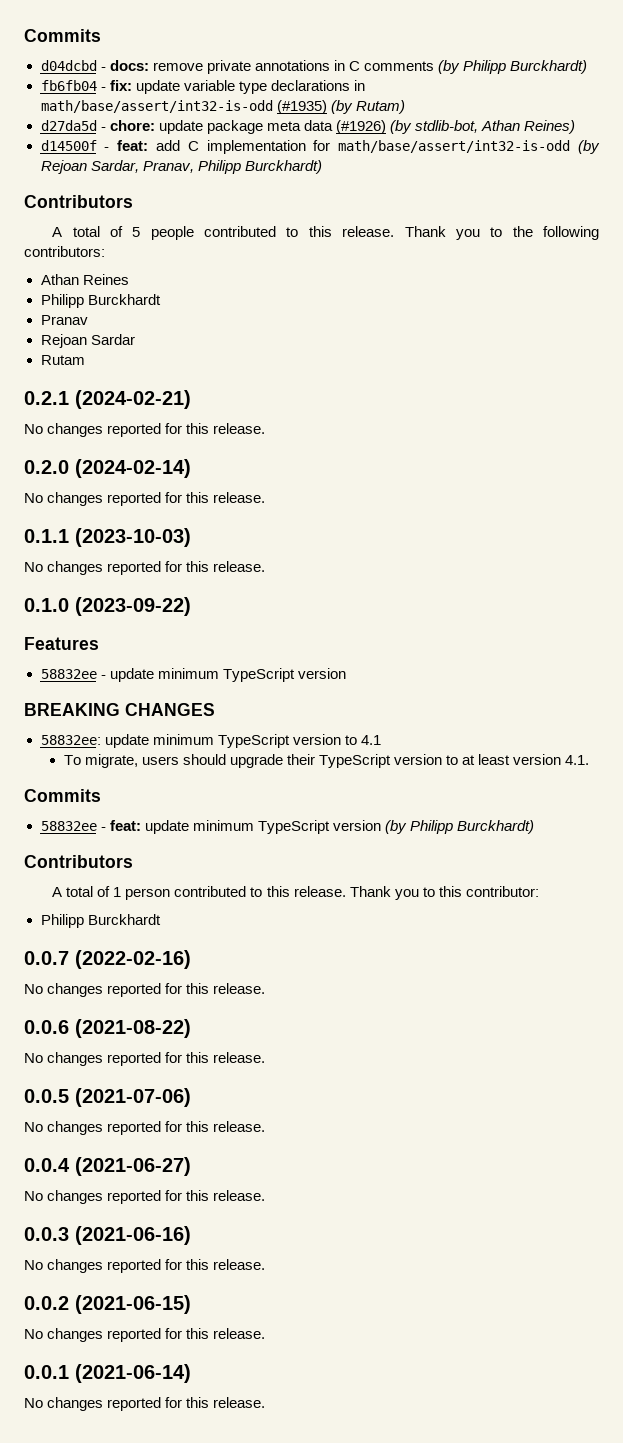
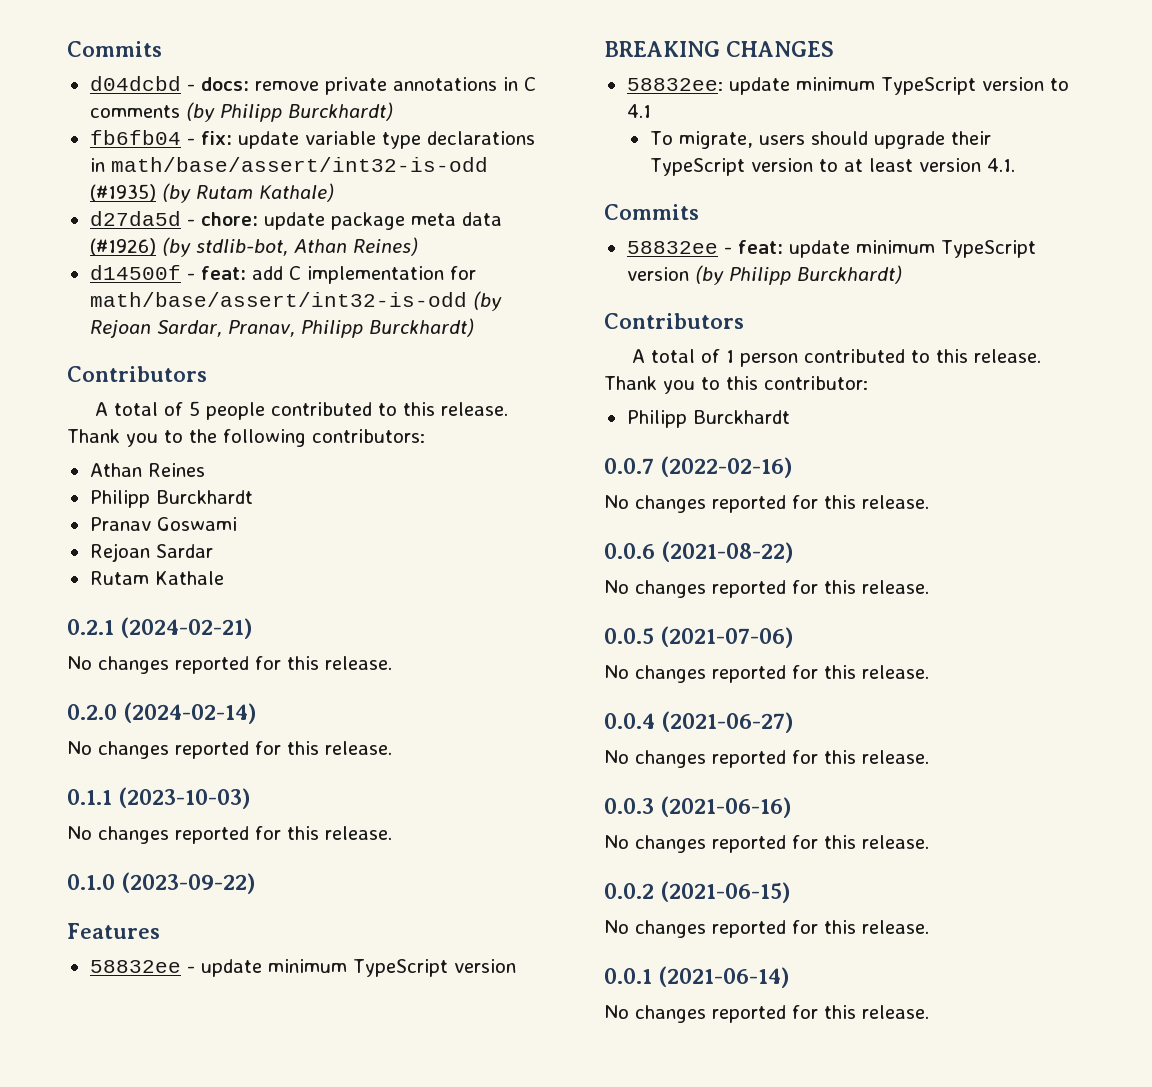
- fb6fb04 - fix: update variable type declarations in math/base/assert/int32-is-odd (#1935) (by Rutam)
+ fb6fb04 - fix: update variable type declarations in math/base/assert/int32-is-odd (#1935) (by Rutam Kathale)
- Pranav
+ Pranav Goswami
- Rutam
+ Rutam Kathale

